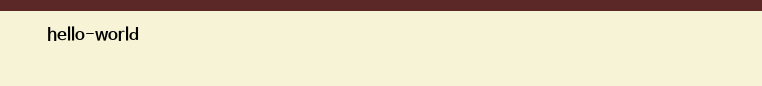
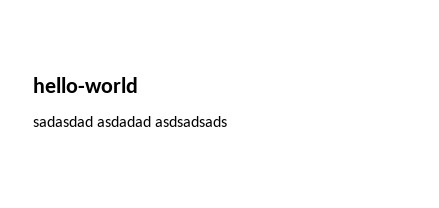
+ sadasdad asdadad asdsadsads

